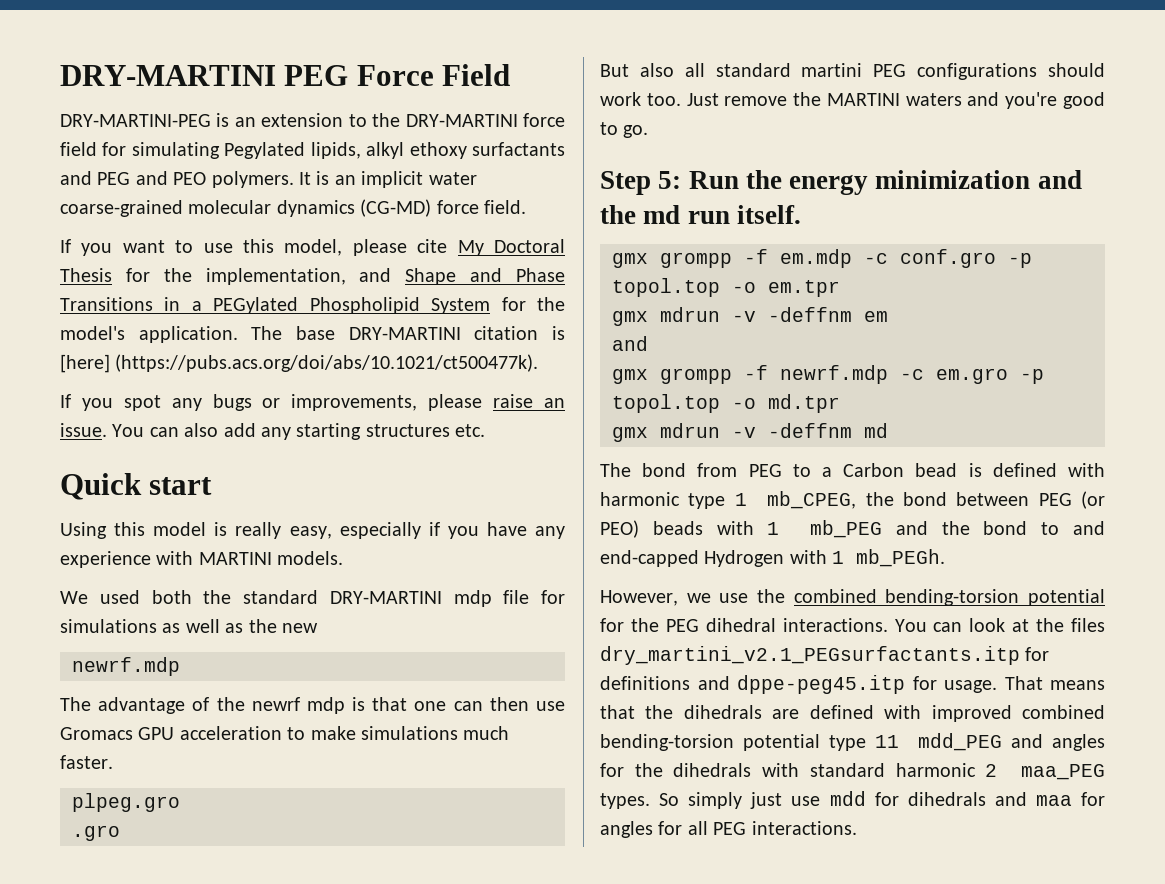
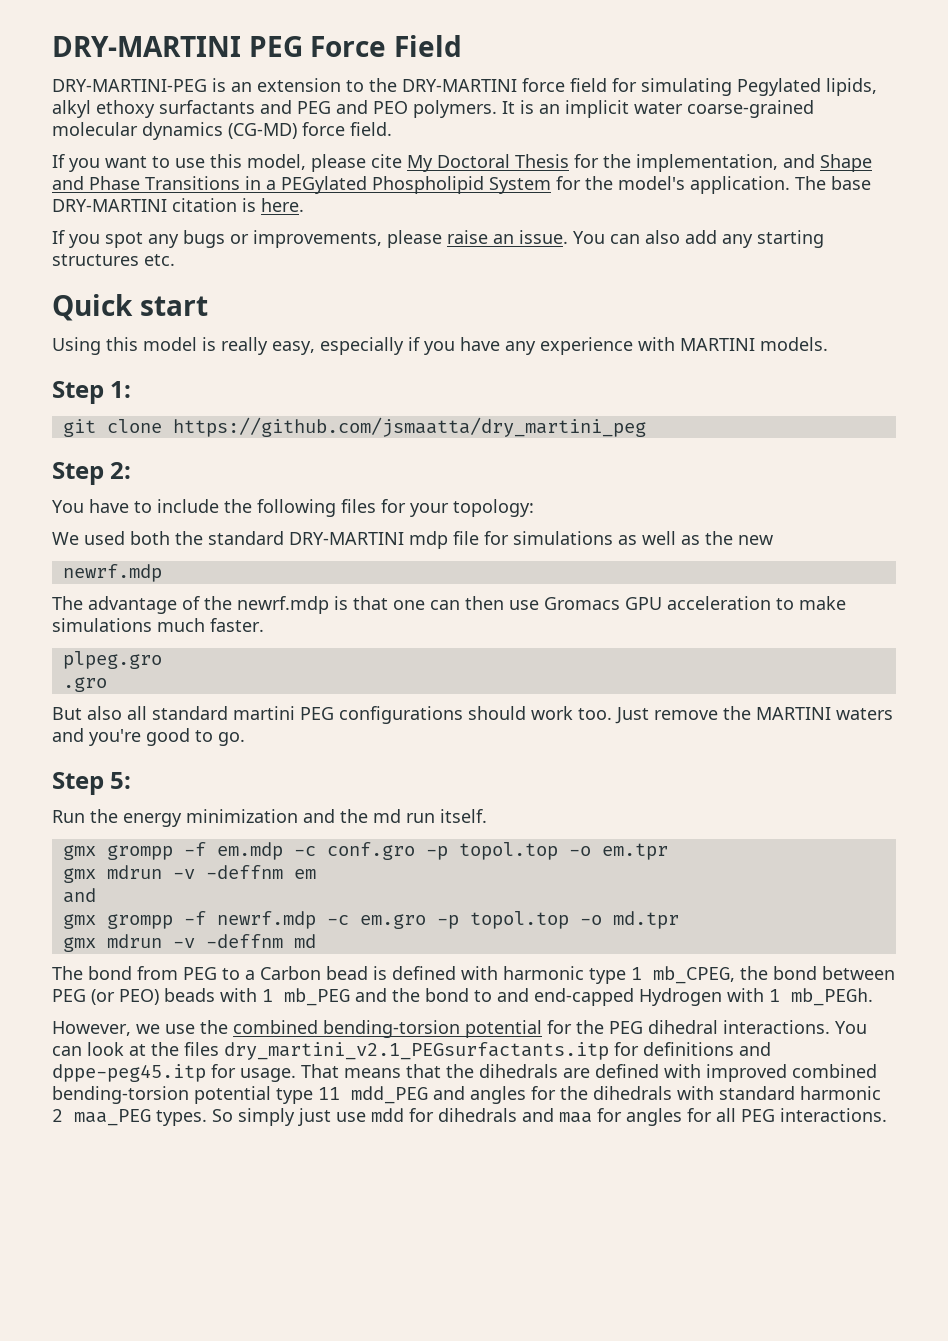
- The base DRY-MARTINI citation is [here] (https://pubs.acs.org/doi/abs/10.1021/ct500477k).
+ The base DRY-MARTINI citation is here.
+ Step 1:
+ git clone https://github.com/jsmaatta/dry_martini_peg
+ Step 2:
+ You have to include the following files for your topology:
- The advantage of the newrf mdp is that one can then use Gromacs GPU acceleration to make simulations much faster.
+ The advantage of the newrf.mdp is that one can then use Gromacs GPU acceleration to make simulations much faster.
- Step 5: Run the energy minimization and the md run itself.
+ Step 5:
+ Run the energy minimization and the md run itself.

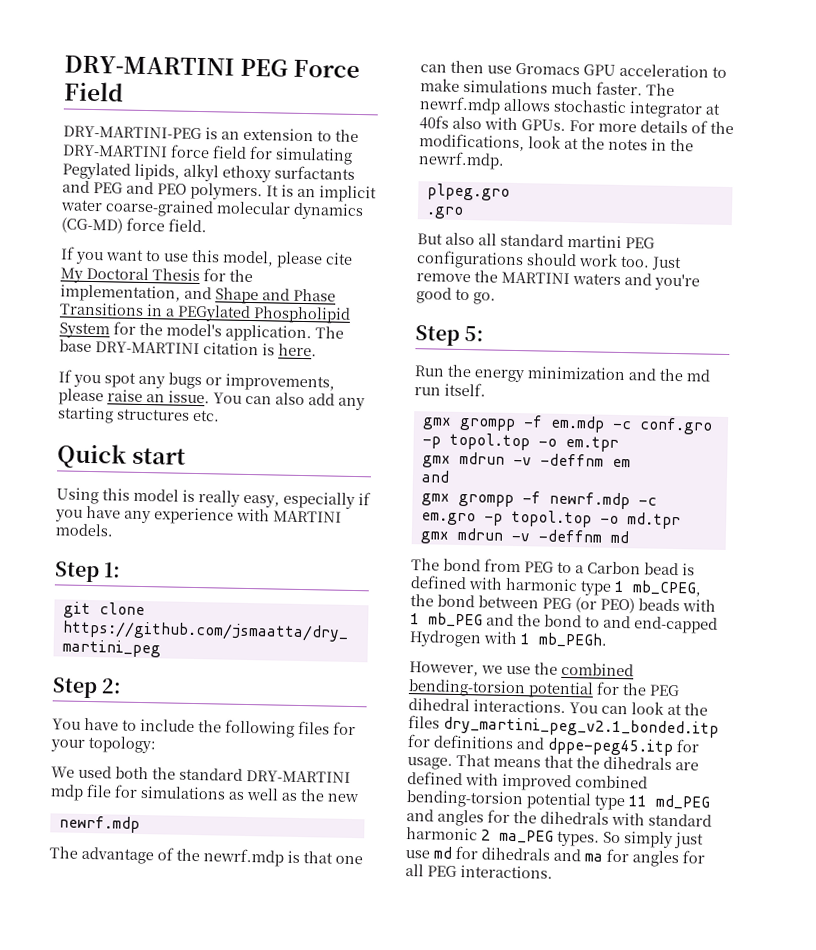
+ The newrf.mdp allows stochastic integrator at 40fs also with GPUs. For more details of the modifications, look at the notes in the newrf.mdp.
- You can look at the files dry_martini_v2.1_PEGsurfactants.itp for definitions and dppe-peg45.itp for usage.
+ You can look at the files dry_martini_peg_v2.1_bonded.itp for definitions and dppe-peg45.itp for usage.
- That means that the dihedrals are defined with improved combined bending-torsion potential type 11 mdd_PEG and angles for the dihedrals with standard harmonic 2 maa_PEG types.
+ That means that the dihedrals are defined with improved combined bending-torsion potential type 11 md_PEG and angles for the dihedrals with standard harmonic 2 ma_PEG types.
- So simply just use mdd for dihedrals and maa for angles for all PEG interactions.
+ So simply just use md for dihedrals and ma for angles for all PEG interactions.

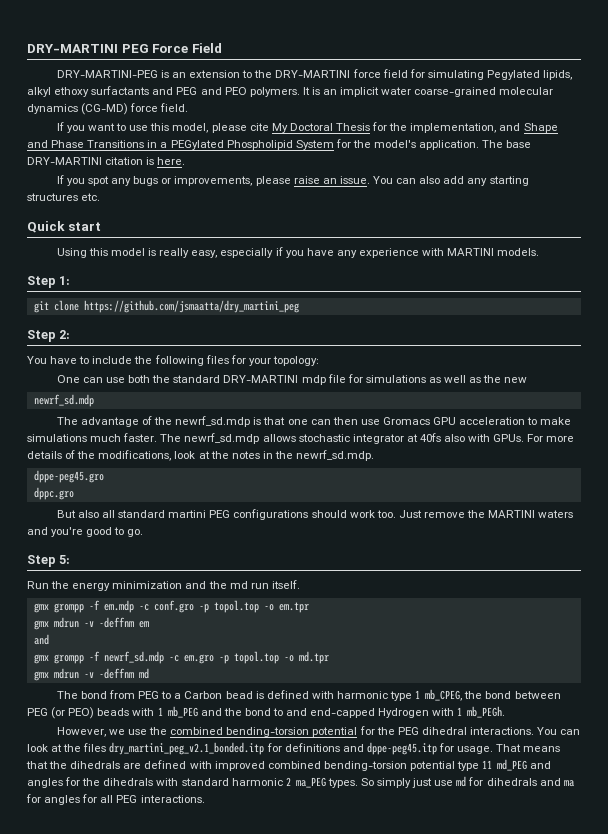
- We used both the standard DRY-MARTINI mdp file for simulations as well as the new
- newrf.mdp
+ One can use both the standard DRY-MARTINI mdp file for simulations as well as the new
+ newrf_sd.mdp
- The advantage of the newrf.mdp is that one can then use Gromacs GPU acceleration to make simulations much faster.
+ The advantage of the newrf_sd.mdp is that one can then use Gromacs GPU acceleration to make simulations much faster.
- The newrf.mdp allows stochastic integrator at 40fs also with GPUs.
+ The newrf_sd.mdp allows stochastic integrator at 40fs also with GPUs.
- For more details of the modifications, look at the notes in the newrf.mdp.
- plpeg.gro
- .gro
+ For more details of the modifications, look at the notes in the newrf_sd.mdp.
+ dppe-peg45.gro
+ dppc.gro
- gmx grompp -f newrf.mdp -c em.gro -p topol.top -o md.tpr
+ gmx grompp -f newrf_sd.mdp -c em.gro -p topol.top -o md.tpr

